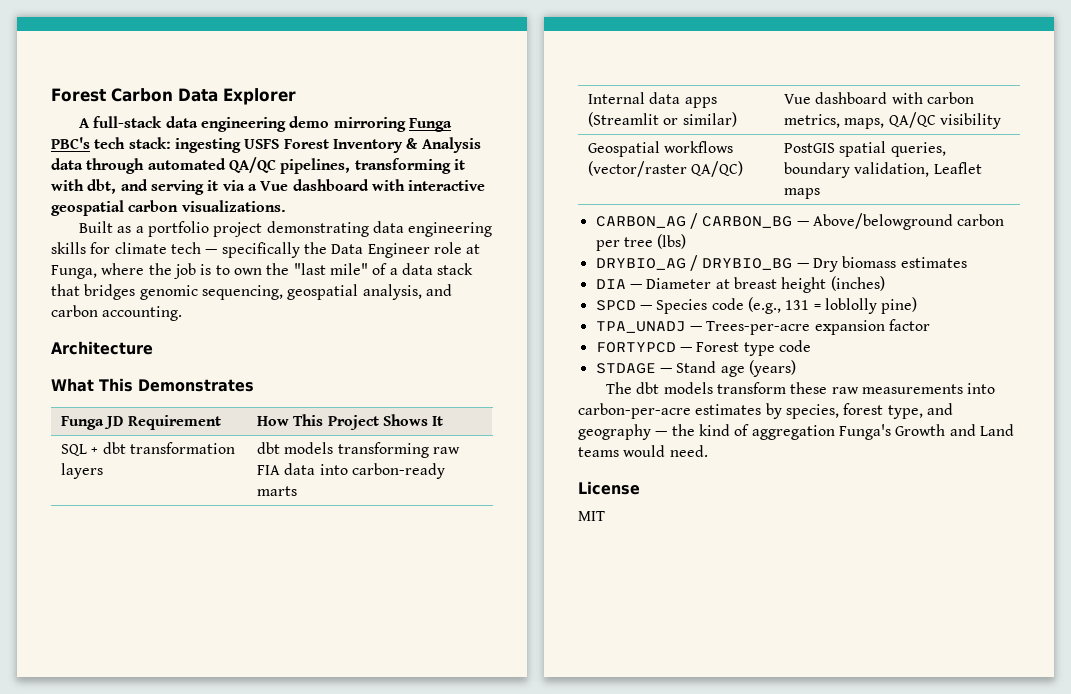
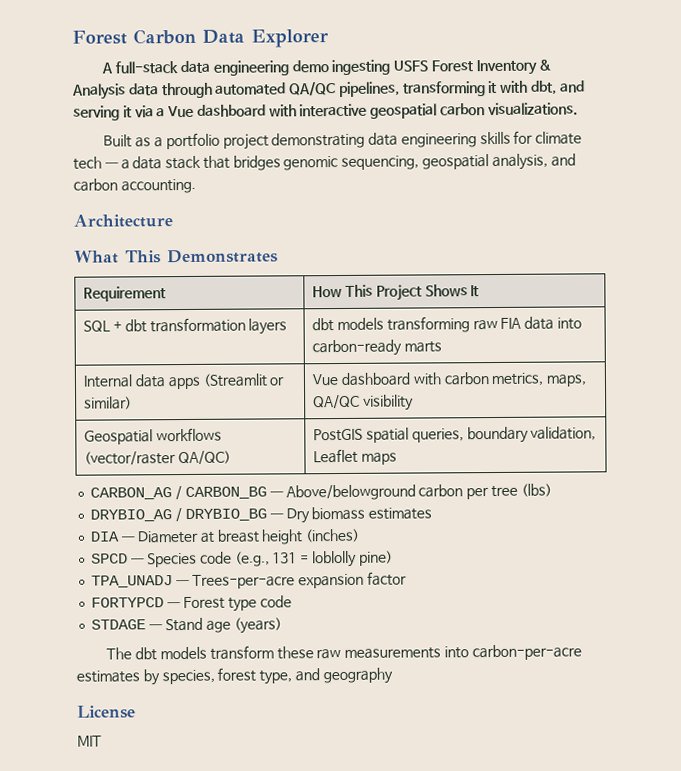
- A full-stack data engineering demo mirroring Funga PBC's tech stack: ingesting USFS Forest Inventory & Analysis data through automated QA/QC pipelines, transforming it with dbt, and serving it via a Vue dashboard with interactive geospatial carbon visualizations.
+ A full-stack data engineering demo ingesting USFS Forest Inventory & Analysis data through automated QA/QC pipelines, transforming it with dbt, and serving it via a Vue dashboard with interactive geospatial carbon visualizations.
- Built as a portfolio project demonstrating data engineering skills for climate tech — specifically the Data Engineer role at Funga, where the job is to own the "last mile" of a data stack that bridges genomic sequencing, geospatial analysis, and carbon accounting.
+ Built as a portfolio project demonstrating data engineering skills for climate tech — a data stack that bridges genomic sequencing, geospatial analysis, and carbon accounting.
- Funga JD Requirement | How This Project Shows It
+ Requirement | How This Project Shows It
- The dbt models transform these raw measurements into carbon-per-acre estimates by species, forest type, and geography — the kind of aggregation Funga's Growth and Land teams would need.
+ The dbt models transform these raw measurements into carbon-per-acre estimates by species, forest type, and geography

